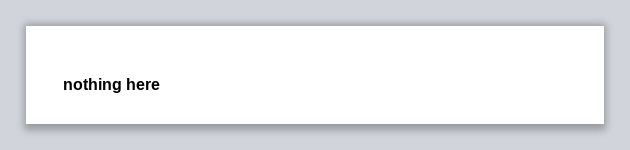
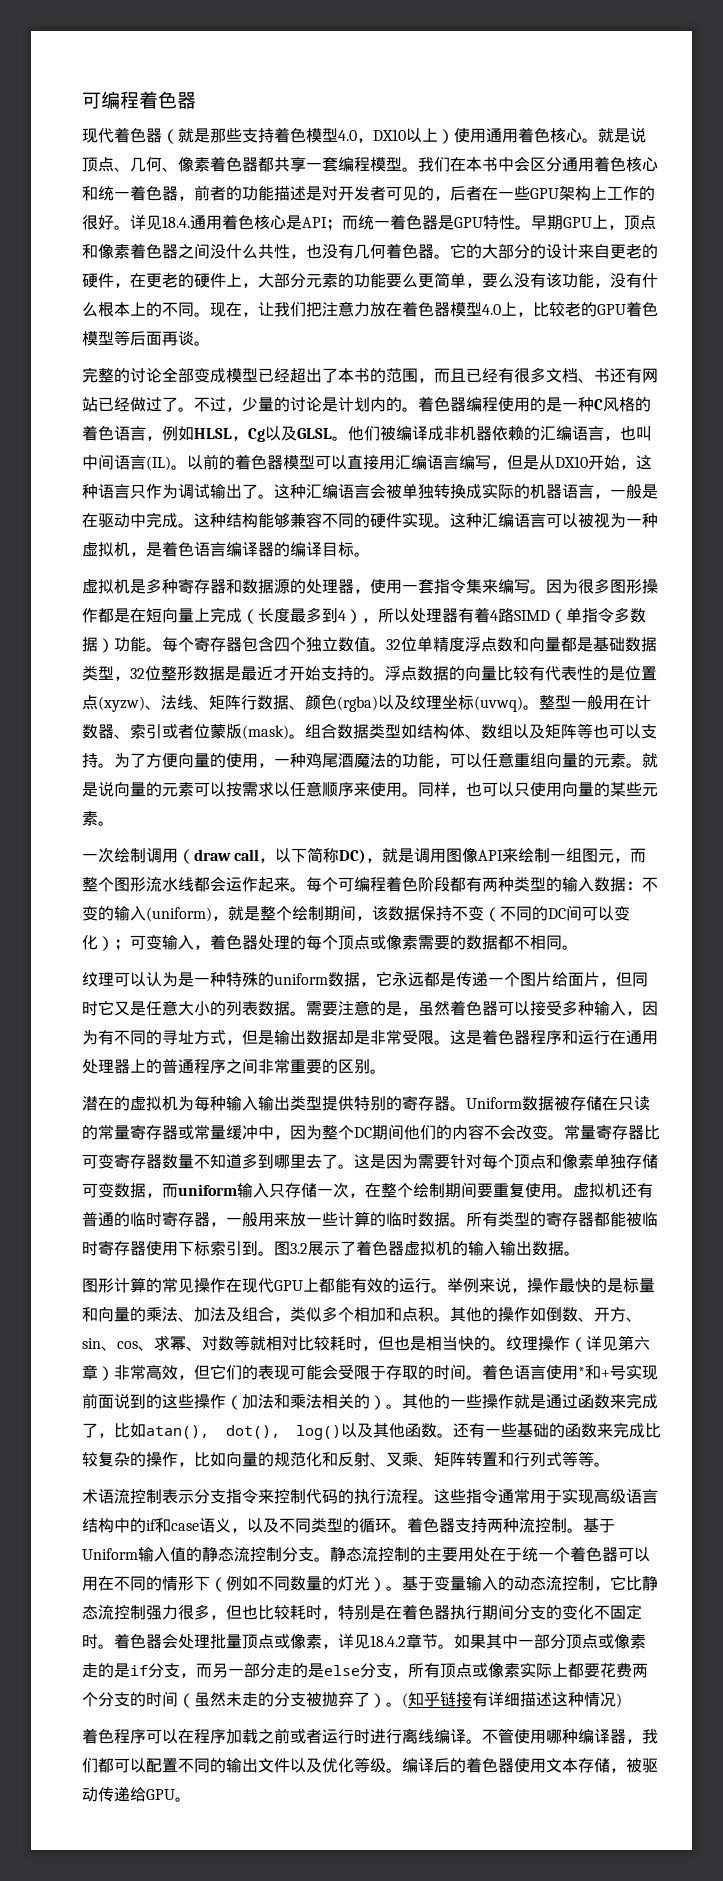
- nothing here
+ 可编程着色器
+ 现代着色器（就是那些支持着色模型4.0，DX10以上）使用通用着色核心。就是说顶点、几何、像素着色器都共享一套编程模型。我们在本书中会区分通用着色核心和统一着色器，前者的功能描述是对开发者可见的，后者在一些GPU架构上工作的很好。详见18.4.通用着色核心是API；而统一着色器是GPU特性。早期GPU上，顶点和像素着色器之间没什么共性，也没有几何着色器。它的大部分的设计来自更老的硬件，在更老的硬件上，大部分元素的功能要么更简单，要么没有该功能，没有什么根本上的不同。现在，让我们把注意力放在着色器模型4.0上，比较老的GPU着色模型等后面再谈。
+ 完整的讨论全部变成模型已经超出了本书的范围，而且已经有很多文档、书还有网站已经做过了。不过，少量的讨论是计划内的。着色器编程使用的是一种C风格的着色语言，例如HLSL，Cg以及GLSL。他们被编译成非机器依赖的汇编语言，也叫中间语言(IL)。以前的着色器模型可以直接用汇编语言编写，但是从DX10开始，这种语言只作为调试输出了。这种汇编语言会被单独转换成实际的机器语言，一般是在驱动中完成。这种结构能够兼容不同的硬件实现。这种汇编语言可以被视为一种虚拟机，是着色语言编译器的编译目标。
+ 虚拟机是多种寄存器和数据源的处理器，使用一套指令集来编写。因为很多图形操作都是在短向量上完成（长度最多到4），所以处理器有着4路SIMD（单指令多数据）功能。每个寄存器包含四个独立数值。32位单精度浮点数和向量都是基础数据类型，32位整形数据是最近才开始支持的。浮点数据的向量比较有代表性的是位置点(xyzw)、法线、矩阵行数据、颜色(rgba)以及纹理坐标(uvwq)。整型一般用在计数器、索引或者位蒙版(mask)。组合数据类型如结构体、数组以及矩阵等也可以支持。为了方便向量的使用，一种鸡尾酒魔法的功能，可以任意重组向量的元素。就是说向量的元素可以按需求以任意顺序来使用。同样，也可以只使用向量的某些元素。
+ 一次绘制调用（draw call，以下简称DC)，就是调用图像API来绘制一组图元，而整个图形流水线都会运作起来。每个可编程着色阶段都有两种类型的输入数据：不变的输入(uniform)，就是整个绘制期间，该数据保持不变（不同的DC间可以变化）；可变输入，着色器处理的每个顶点或像素需要的数据都不相同。
+ 纹理可以认为是一种特殊的uniform数据，它永远都是传递一个图片给面片，但同时它又是任意大小的列表数据。需要注意的是，虽然着色器可以接受多种输入，因为有不同的寻址方式，但是输出数据却是非常受限。这是着色器程序和运行在通用处理器上的普通程序之间非常重要的区别。
+ 潜在的虚拟机为每种输入输出类型提供特别的寄存器。Uniform数据被存储在只读的常量寄存器或常量缓冲中，因为整个DC期间他们的内容不会改变。常量寄存器比可变寄存器数量不知道多到哪里去了。这是因为需要针对每个顶点和像素单独存储可变数据，而uniform输入只存储一次，在整个绘制期间要重复使用。虚拟机还有普通的临时寄存器，一般用来放一些计算的临时数据。所有类型的寄存器都能被临时寄存器使用下标索引到。图3.2展示了着色器虚拟机的输入输出数据。
+ 图形计算的常见操作在现代GPU上都能有效的运行。举例来说，操作最快的是标量和向量的乘法、加法及组合，类似多个相加和点积。其他的操作如倒数、开方、sin、cos、求幂、对数等就相对比较耗时，但也是相当快的。纹理操作（详见第六章）非常高效，但它们的表现可能会受限于存取的时间。着色语言使用*和+号实现前面说到的这些操作（加法和乘法相关的）。其他的一些操作就是通过函数来完成了，比如atan(), dot(), log()以及其他函数。还有一些基础的函数来完成比较复杂的操作，比如向量的规范化和反射、叉乘、矩阵转置和行列式等等。
+ 术语流控制表示分支指令来控制代码的执行流程。这些指令通常用于实现高级语言结构中的if和case语义，以及不同类型的循环。着色器支持两种流控制。基于Uniform输入值的静态流控制分支。静态流控制的主要用处在于统一个着色器可以用在不同的情形下（例如不同数量的灯光）。基于变量输入的动态流控制，它比静态流控制强力很多，但也比较耗时，特别是在着色器执行期间分支的变化不固定时。着色器会处理批量顶点或像素，详见18.4.2章节。如果其中一部分顶点或像素走的是if分支，而另一部分走的是else分支，所有顶点或像素实际上都要花费两个分支的时间（虽然未走的分支被抛弃了）。(知乎链接有详细描述这种情况)
+ 着色程序可以在程序加载之前或者运行时进行离线编译。不管使用哪种编译器，我们都可以配置不同的输出文件以及优化等级。编译后的着色器使用文本存储，被驱动传递给GPU。

